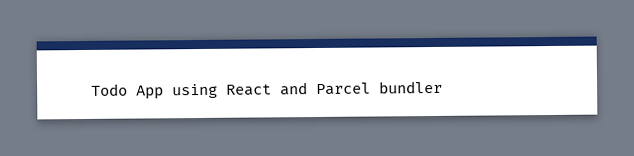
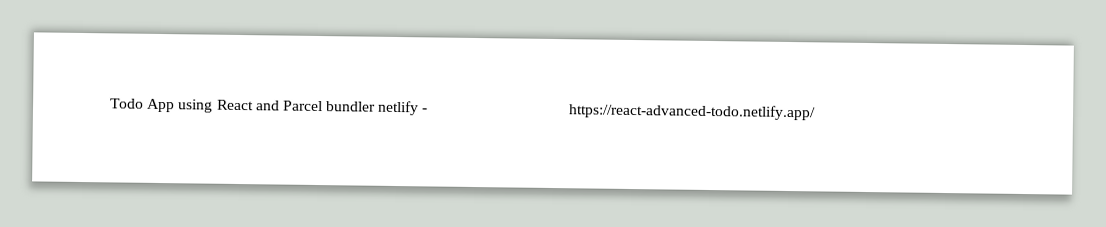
- Todo App using React and Parcel bundler
+ Todo App using React and Parcel bundler netlify - https://react-advanced-todo.netlify.app/

